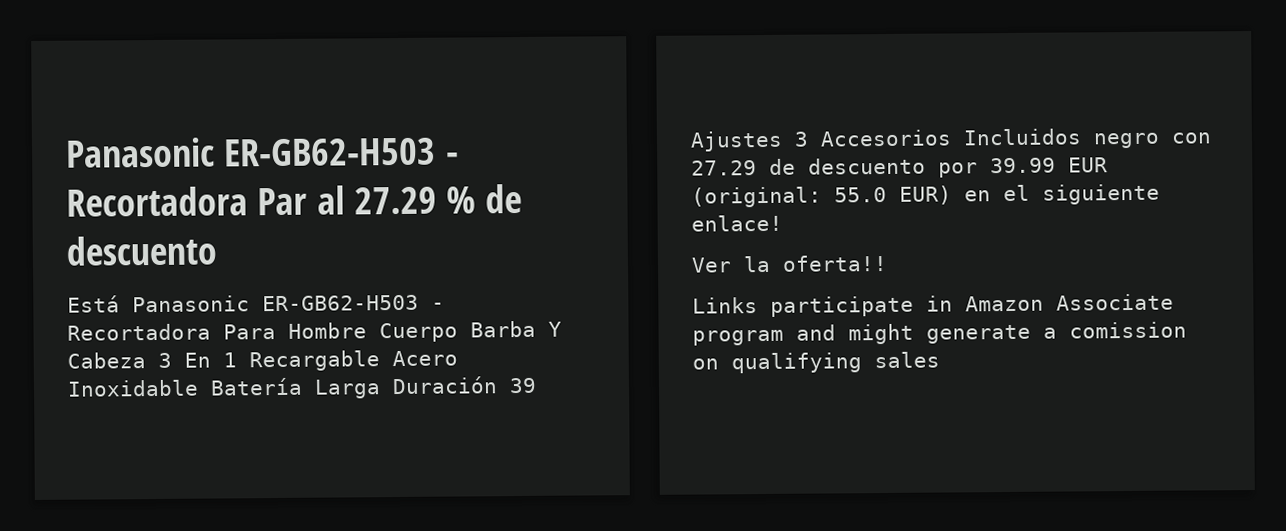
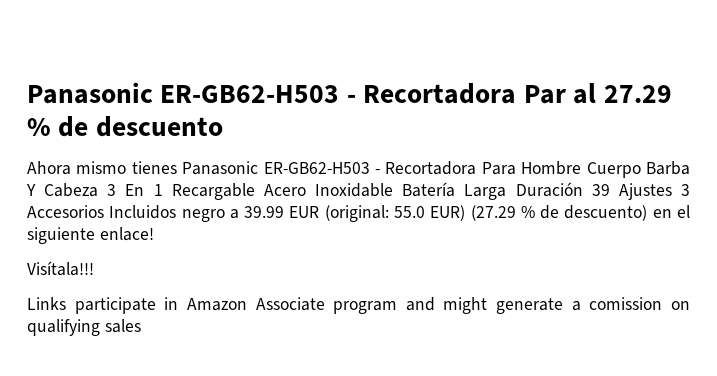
- Está Panasonic ER-GB62-H503 - Recortadora Para Hombre Cuerpo Barba Y Cabeza 3 En 1 Recargable Acero Inoxidable Batería Larga Duración 39 Ajustes 3 Accesorios Incluidos negro con 27.29 de descuento por 39.99 EUR (original: 55.0 EUR) en el siguiente enlace!
+ Ahora mismo tienes Panasonic ER-GB62-H503 - Recortadora Para Hombre Cuerpo Barba Y Cabeza 3 En 1 Recargable Acero Inoxidable Batería Larga Duración 39 Ajustes 3 Accesorios Incluidos negro a 39.99 EUR (original: 55.0 EUR) (27.29 % de descuento) en el siguiente enlace!
- Ver la oferta!!
+ Visítala!!!

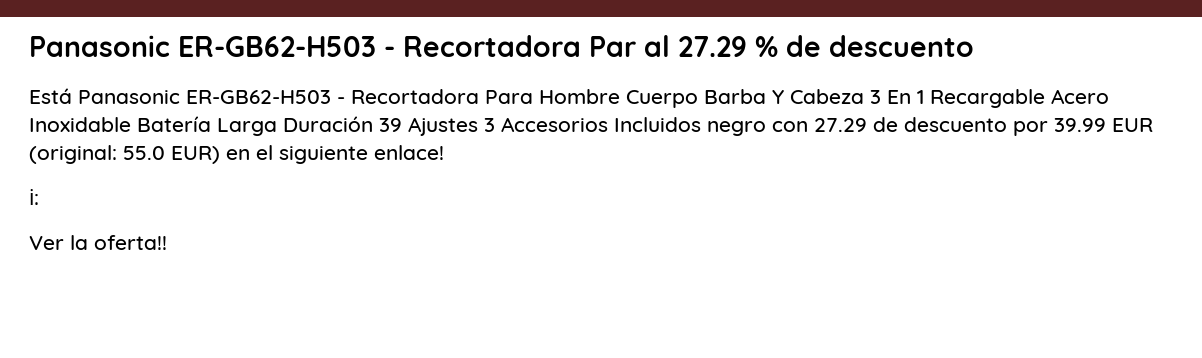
- Ahora mismo tienes Panasonic ER-GB62-H503 - Recortadora Para Hombre Cuerpo Barba Y Cabeza 3 En 1 Recargable Acero Inoxidable Batería Larga Duración 39 Ajustes 3 Accesorios Incluidos negro a 39.99 EUR (original: 55.0 EUR) (27.29 % de descuento) en el siguiente enlace!
+ Está Panasonic ER-GB62-H503 - Recortadora Para Hombre Cuerpo Barba Y Cabeza 3 En 1 Recargable Acero Inoxidable Batería Larga Duración 39 Ajustes 3 Accesorios Incluidos negro con 27.29 de descuento por 39.99 EUR (original: 55.0 EUR) en el siguiente enlace!
- Visítala!!!
- Links participate in Amazon Associate program and might generate a comission on qualifying sales
+ ℹ:
+ Ver la oferta!!

